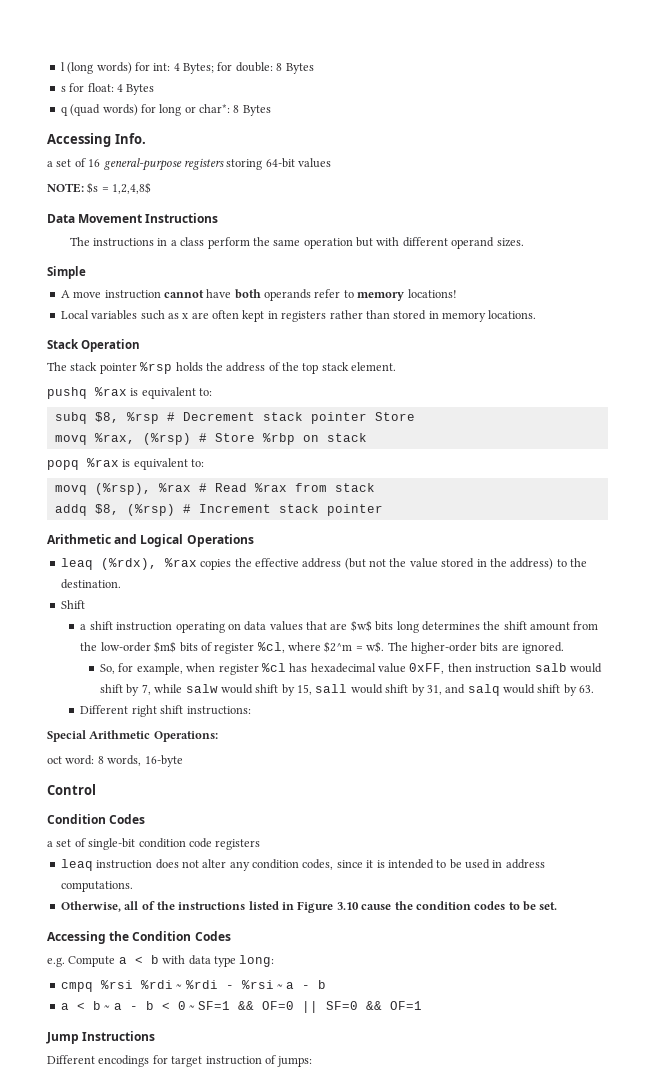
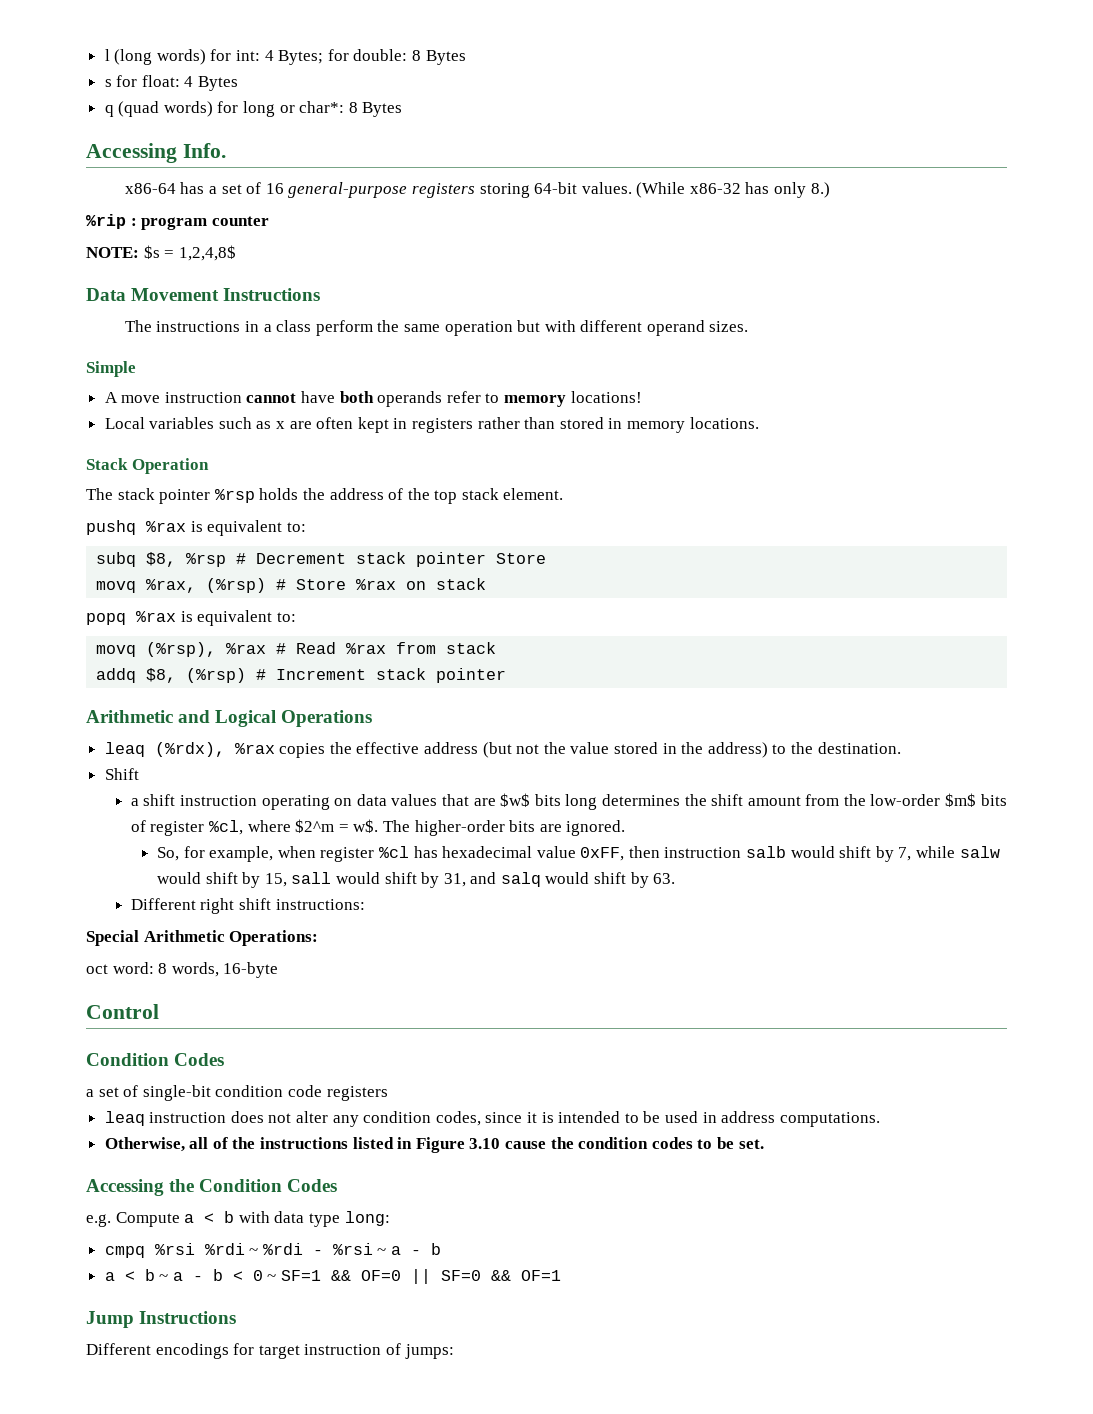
- a set of 16 general-purpose registers storing 64-bit values
+ x86-64 has a set of 16 general-purpose registers storing 64-bit values. (While x86-32 has only 8.)
+ %rip : program counter
- movq %rax, (%rsp) # Store %rbp on stack
+ movq %rax, (%rsp) # Store %rax on stack

